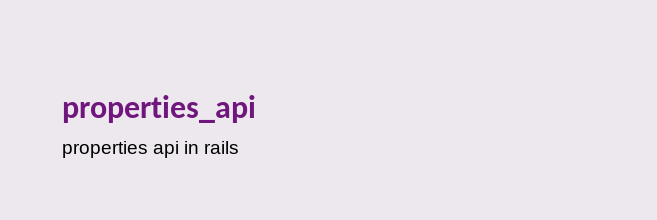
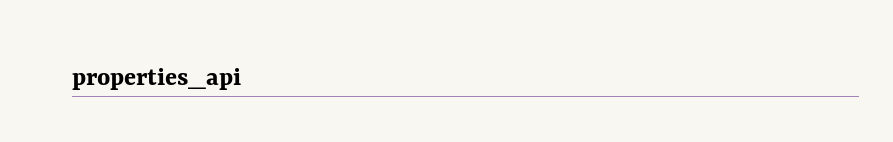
- properties api in rails

